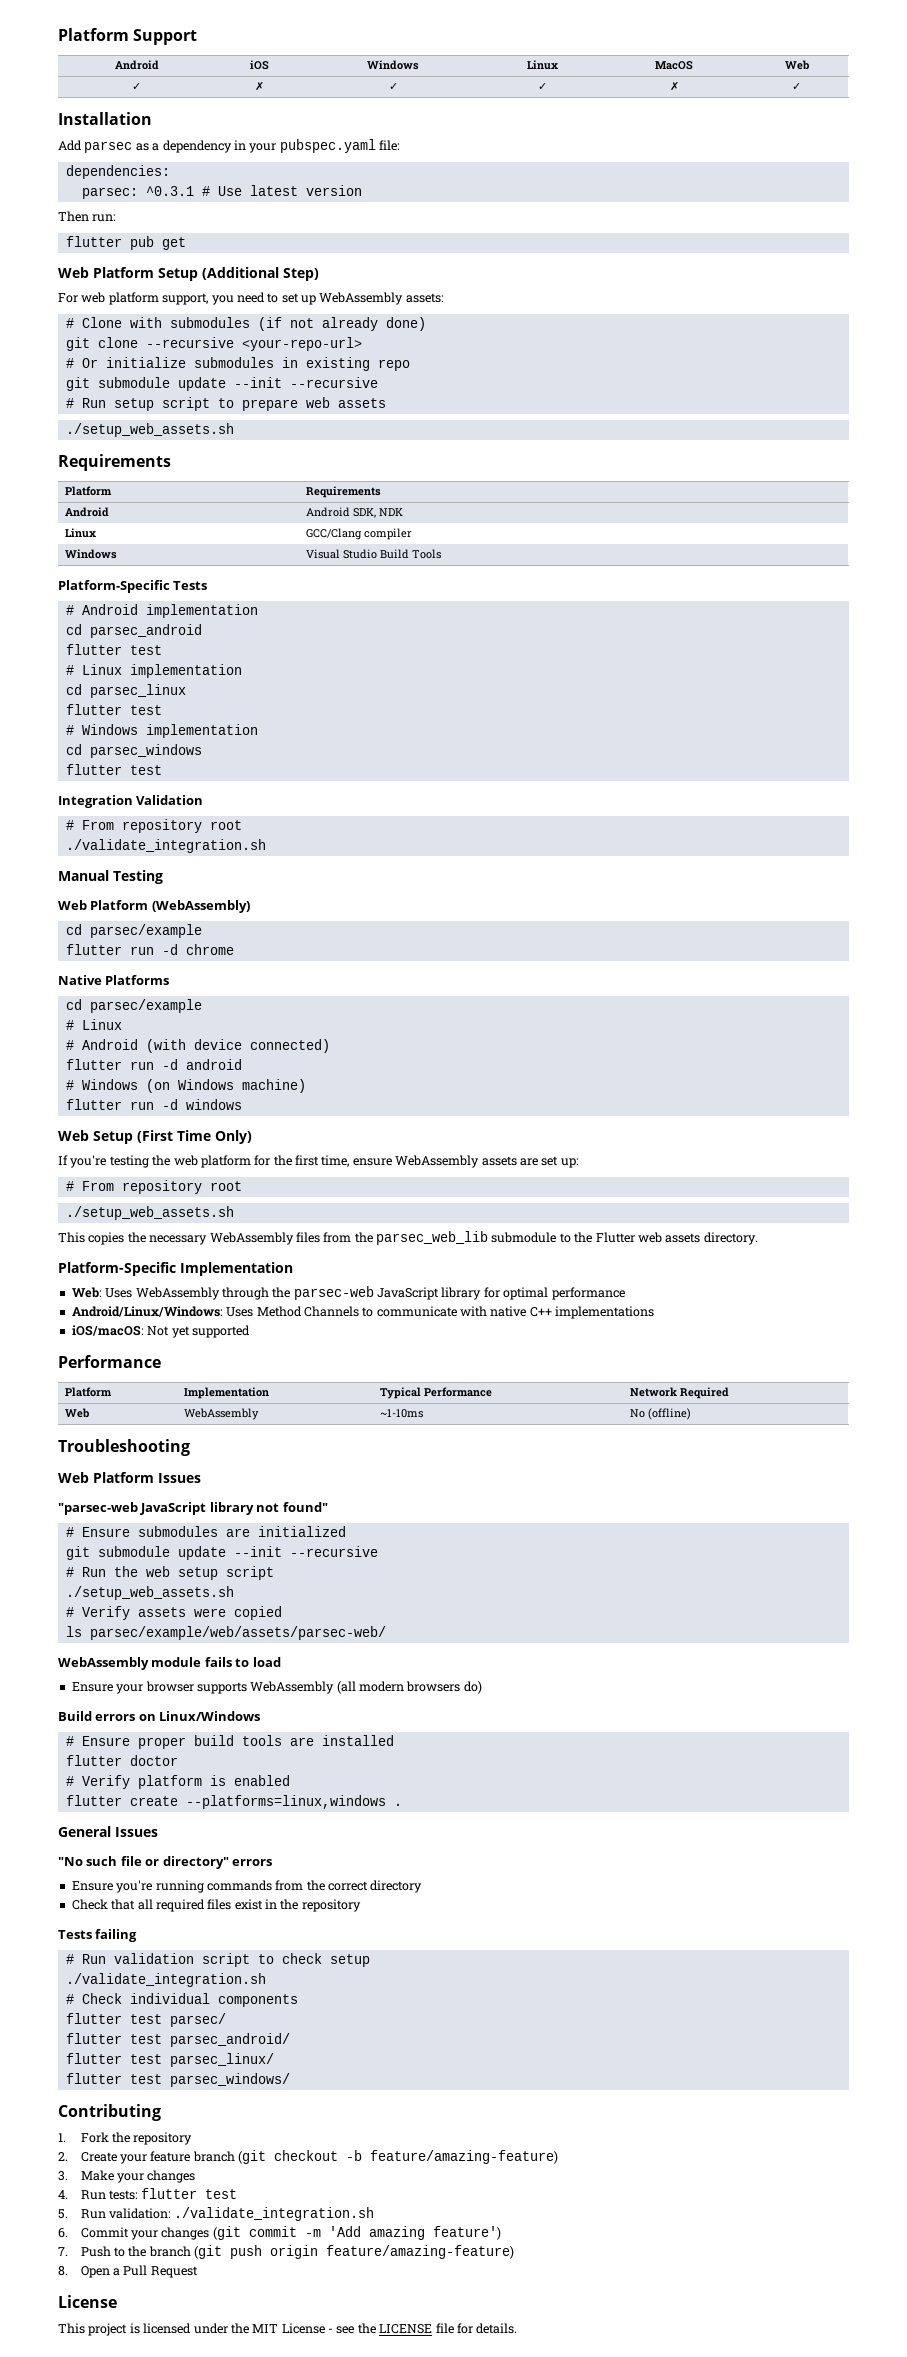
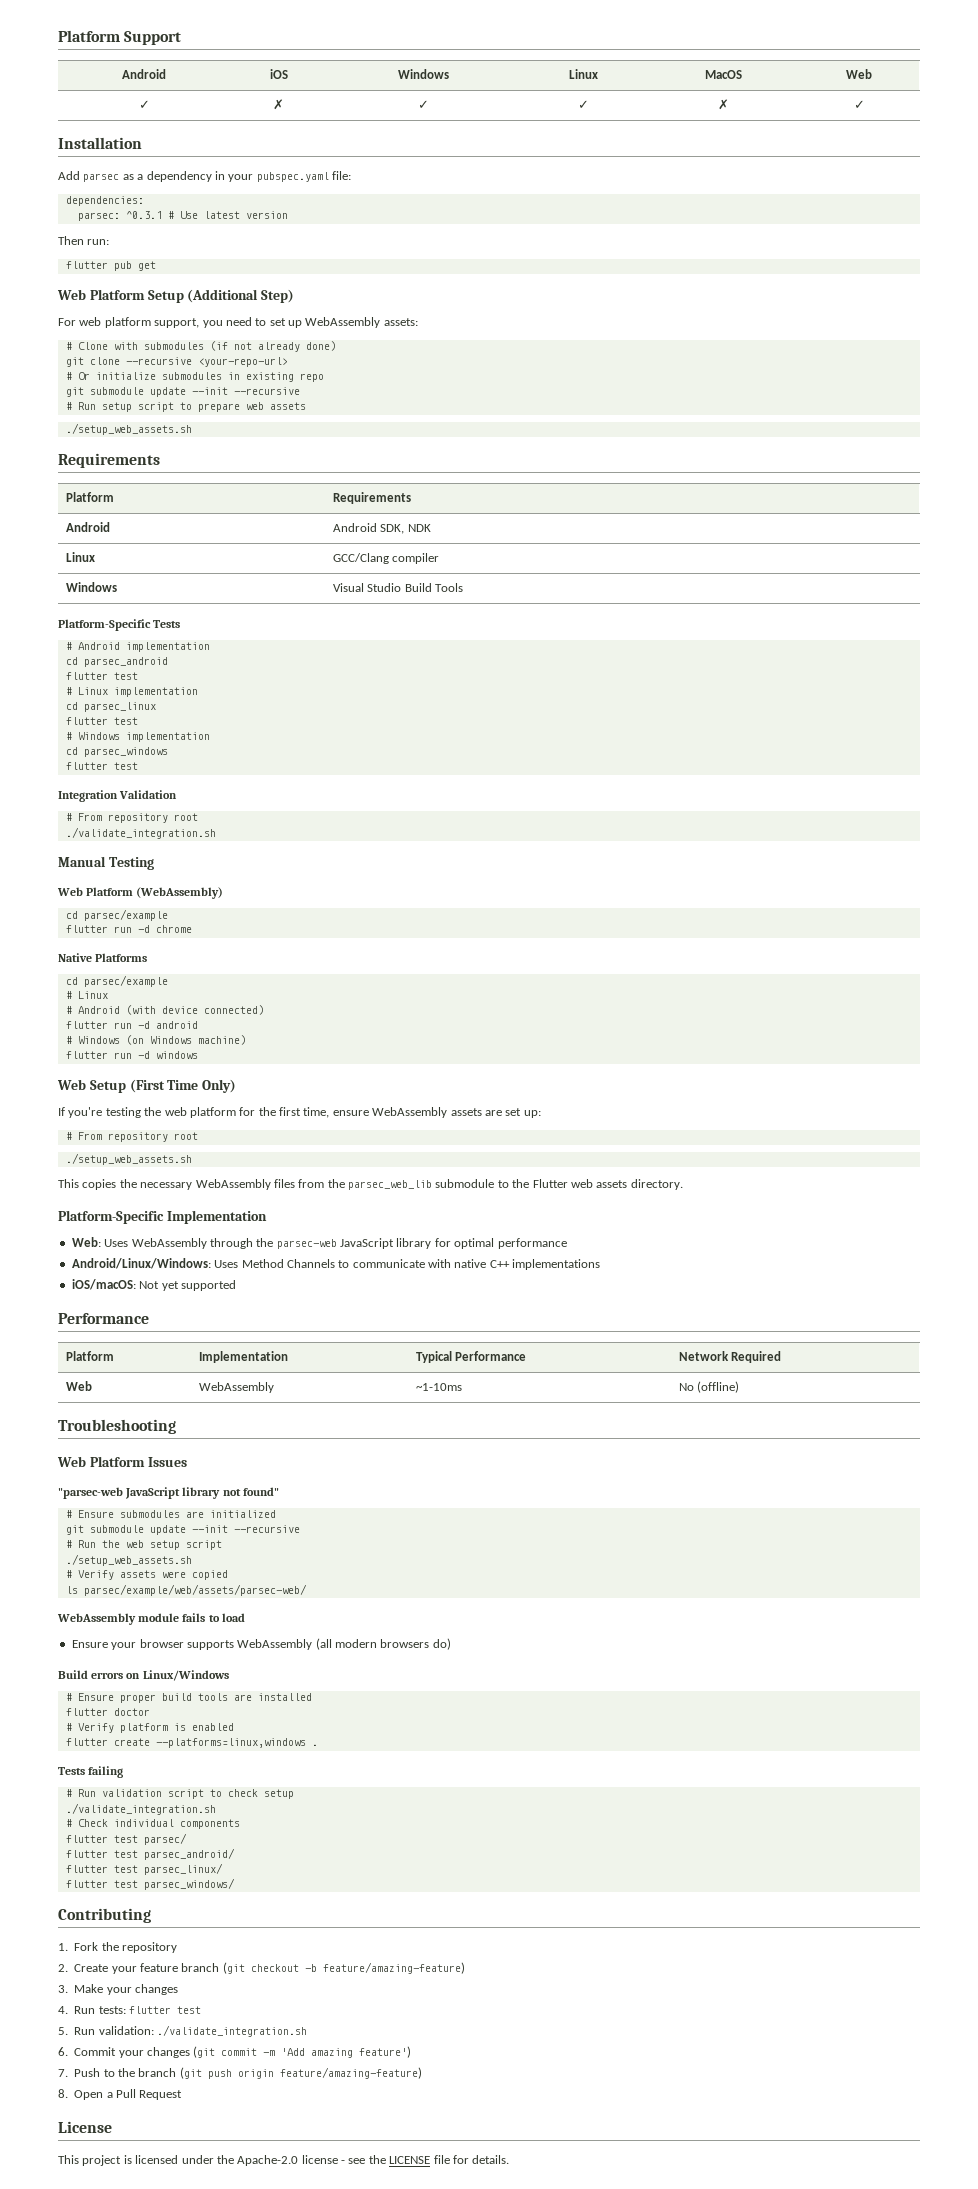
- General Issues
- "No such file or directory" errors
- Ensure you're running commands from the correct directory
- Check that all required files exist in the repository
- This project is licensed under the MIT License - see the LICENSE file for details.
+ This project is licensed under the Apache-2.0 license - see the LICENSE file for details.

